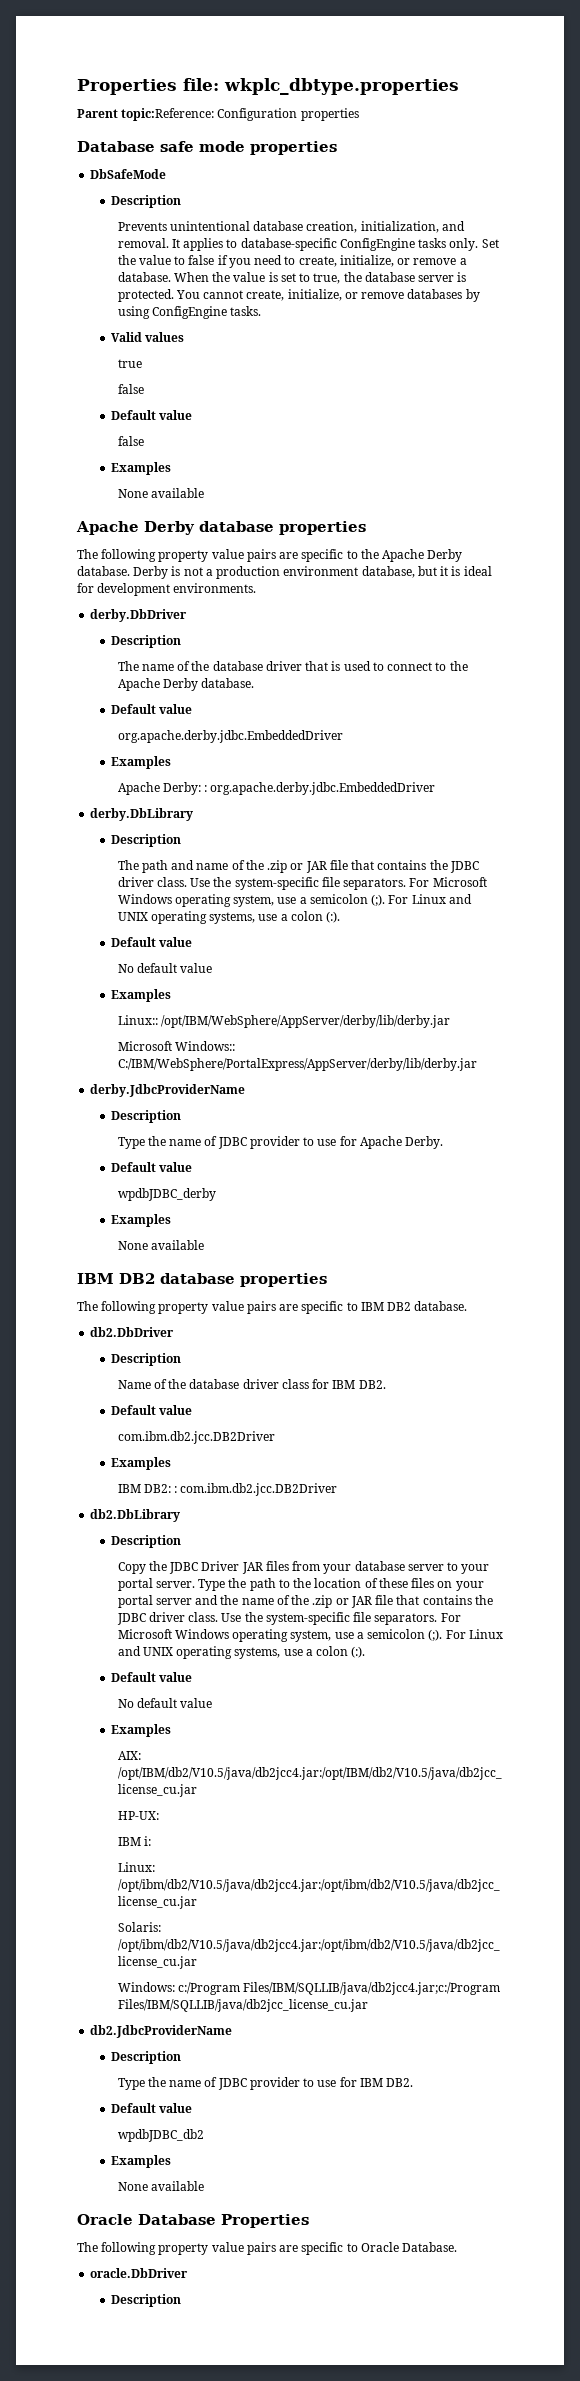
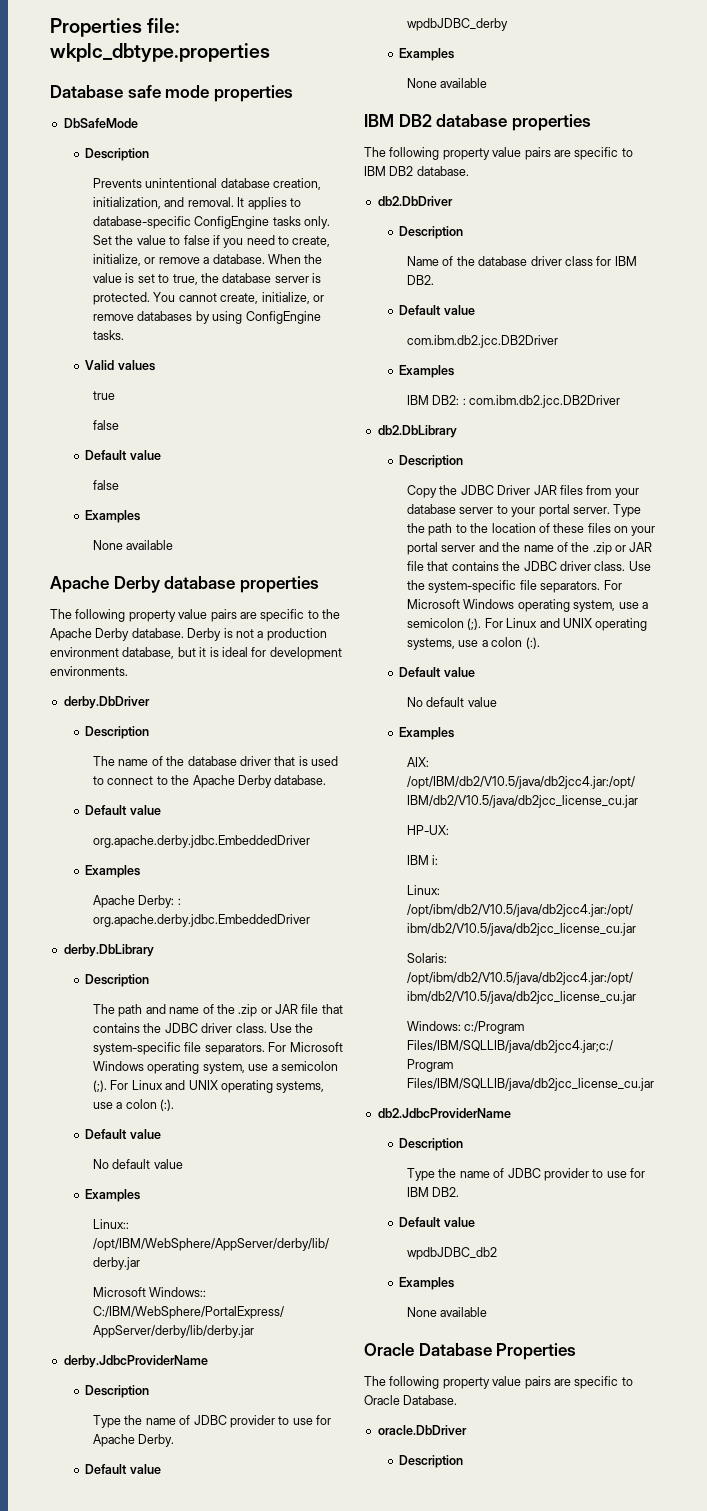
- Parent topic:Reference: Configuration properties

